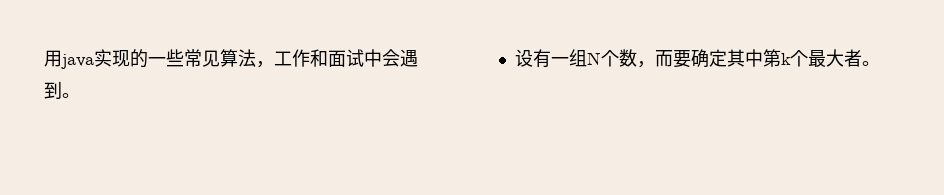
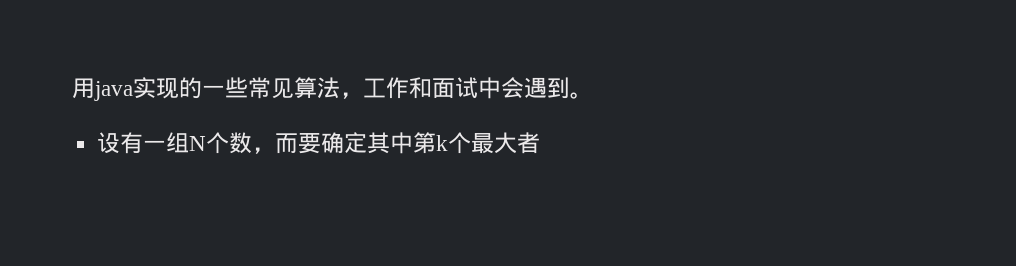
- 设有一组N个数，而要确定其中第k个最大者。
+ 设有一组N个数，而要确定其中第k个最大者

